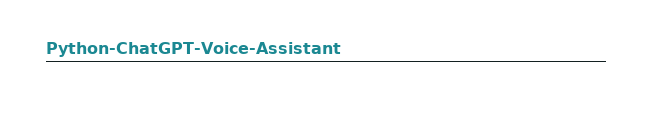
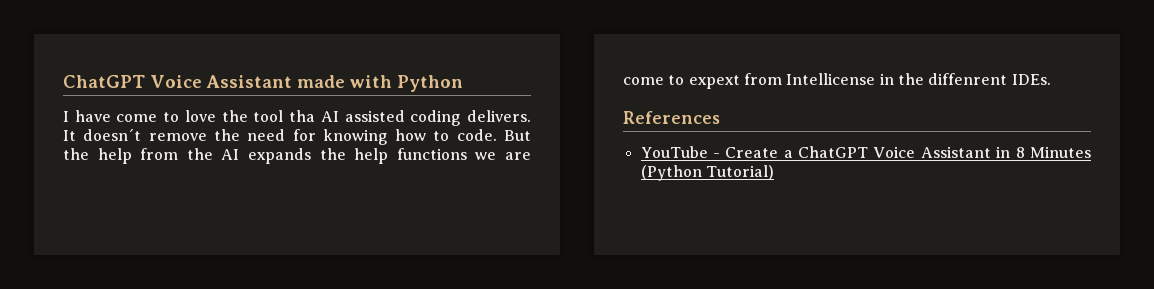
- Python-ChatGPT-Voice-Assistant
+ ChatGPT Voice Assistant made with Python
+ I have come to love the tool tha AI assisted coding delivers. It doesn´t remove the need for knowing how to code. But the help from the AI expands the help functions we are come to expext from Intellicense in the diffenrent IDEs.
+ References
+ YouTube - Create a ChatGPT Voice Assistant in 8 Minutes (Python Tutorial)

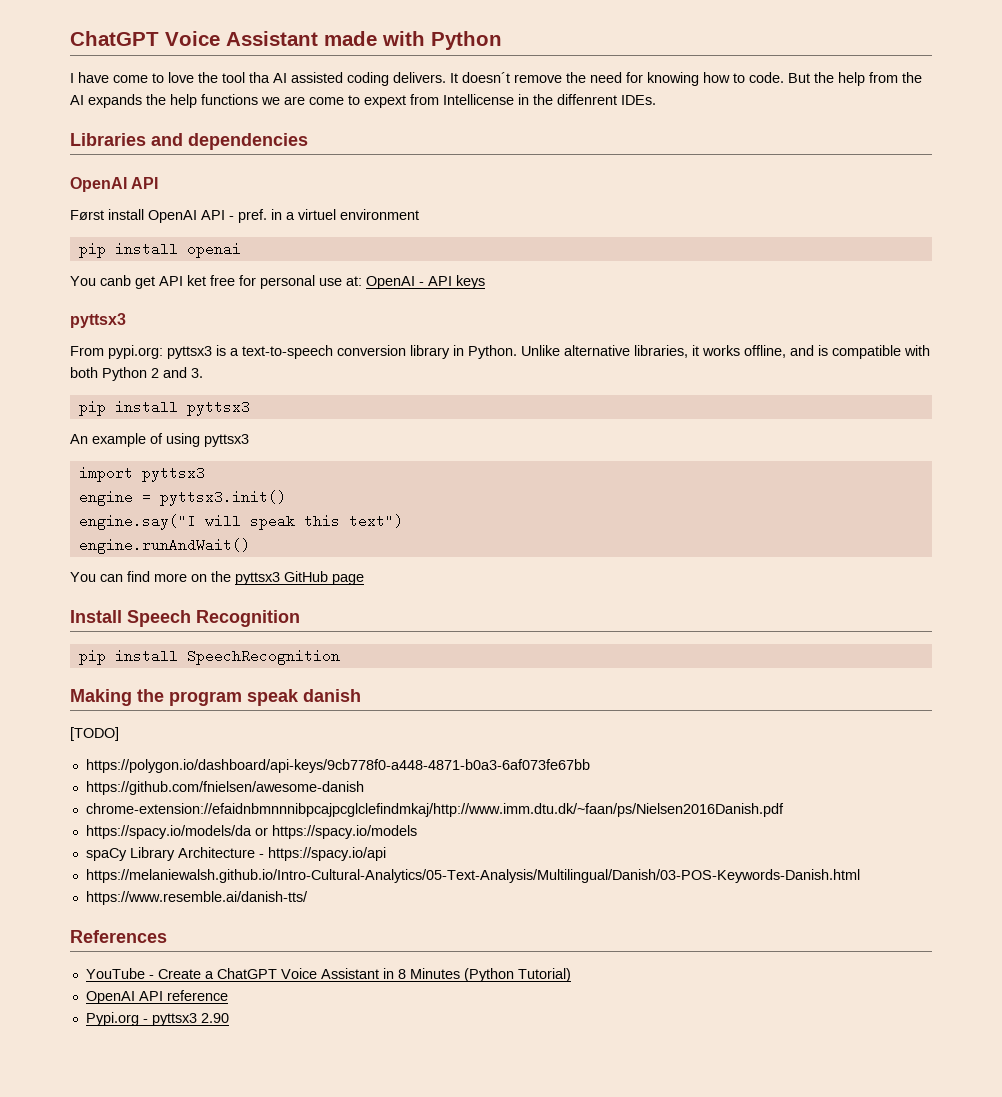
+ Libraries and dependencies
+ OpenAI API
+ Først install OpenAI API - pref. in a virtuel environment
+ pip install openai
+ You canb get API ket free for personal use at: OpenAI - API keys
+ pyttsx3
+ From pypi.org: pyttsx3 is a text-to-speech conversion library in Python. Unlike alternative libraries, it works offline, and is compatible with both Python 2 and 3.
+ pip install pyttsx3
+ An example of using pyttsx3
+ import pyttsx3
+ engine = pyttsx3.init()
+ engine.say("I will speak this text")
+ engine.runAndWait()
+ You can find more on the pyttsx3 GitHub page
+ Install Speech Recognition
+ pip install SpeechRecognition
+ Making the program speak danish
+ [TODO]
+ https://polygon.io/dashboard/api-keys/9cb778f0-a448-4871-b0a3-6af073fe67bb
+ https://github.com/fnielsen/awesome-danish
+ chrome-extension://efaidnbmnnnibpcajpcglclefindmkaj/http://www.imm.dtu.dk/~faan/ps/Nielsen2016Danish.pdf
+ https://spacy.io/models/da or https://spacy.io/models
+ spaCy Library Architecture - https://spacy.io/api
+ https://melaniewalsh.github.io/Intro-Cultural-Analytics/05-Text-Analysis/Multilingual/Danish/03-POS-Keywords-Danish.html
+ https://www.resemble.ai/danish-tts/
+ OpenAI API reference
+ Pypi.org - pyttsx3 2.90

